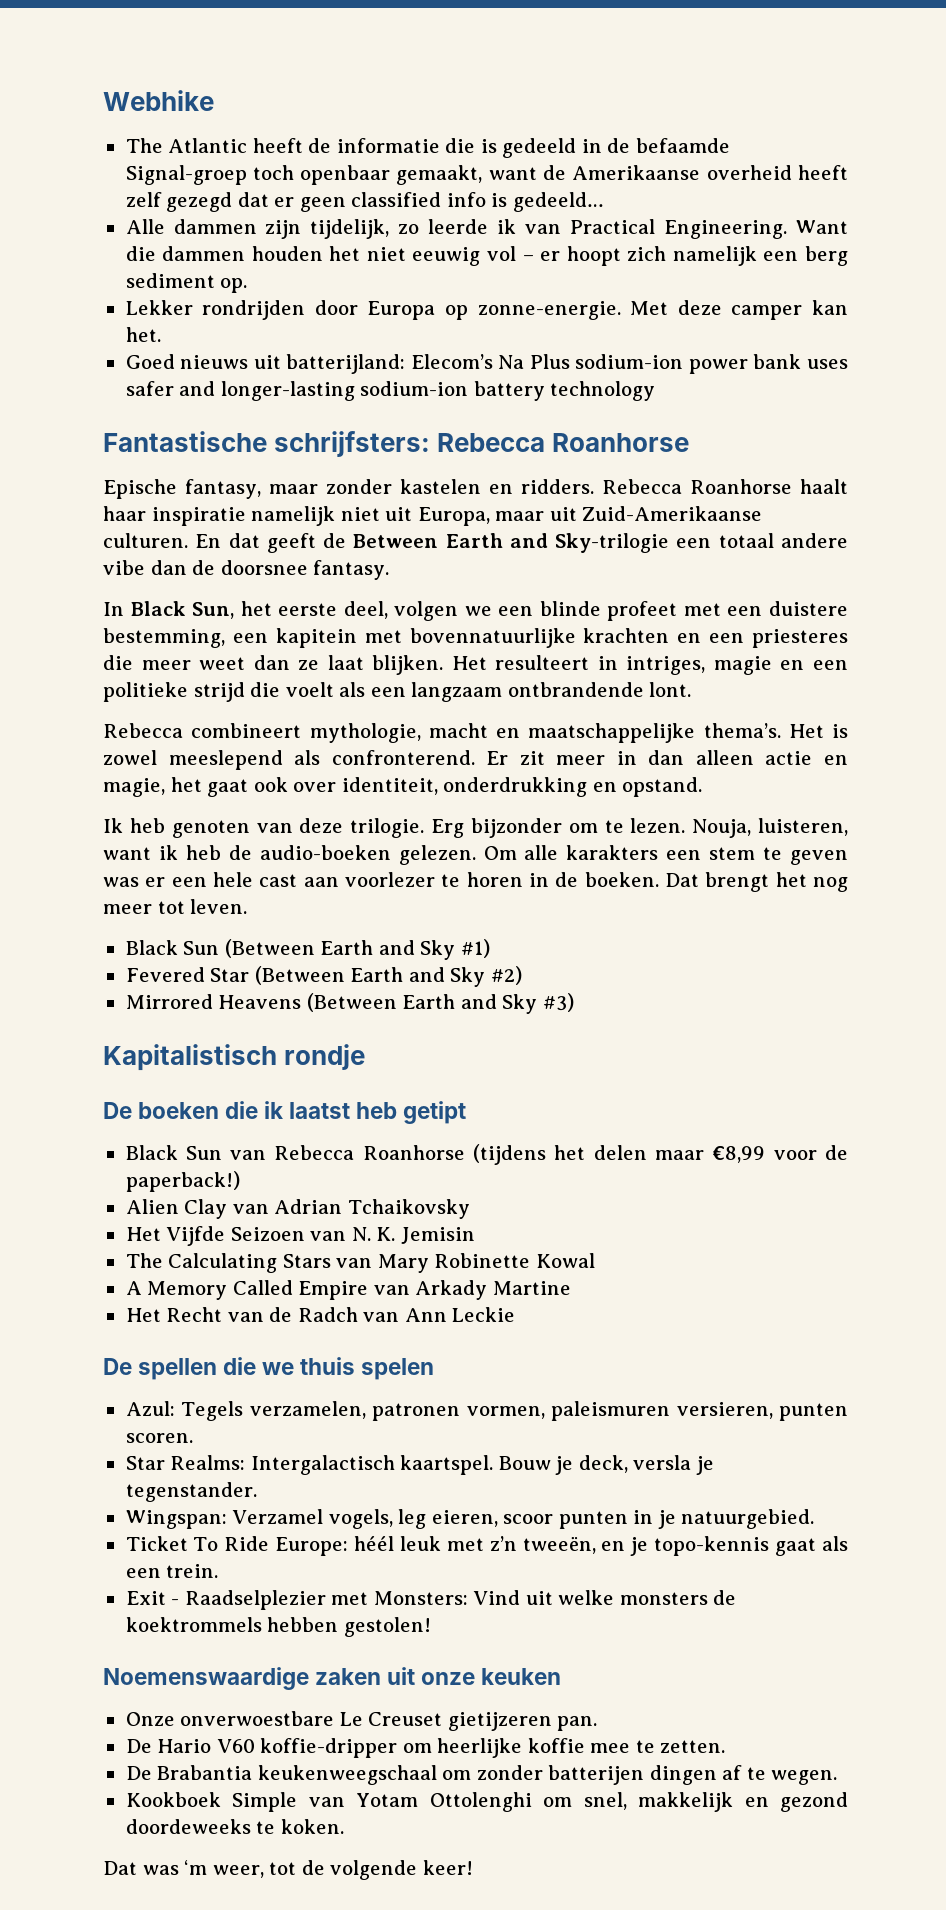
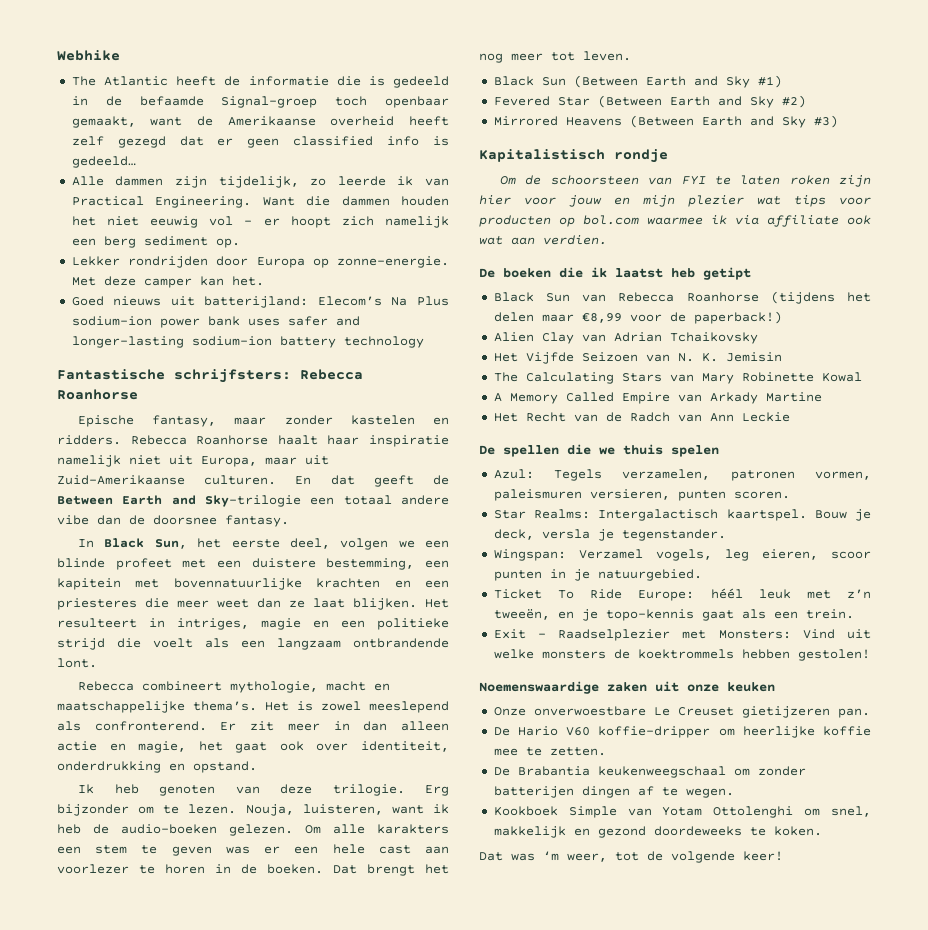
+ Om de schoorsteen van FYI te laten roken zijn hier voor jouw en mijn plezier wat tips voor producten op bol.com waarmee ik via affiliate ook wat aan verdien.

